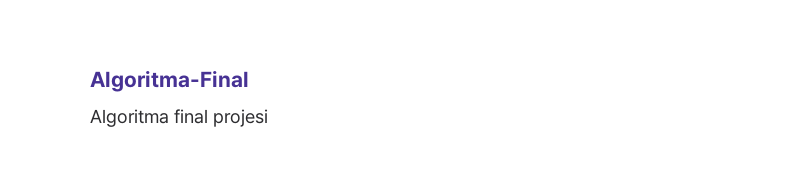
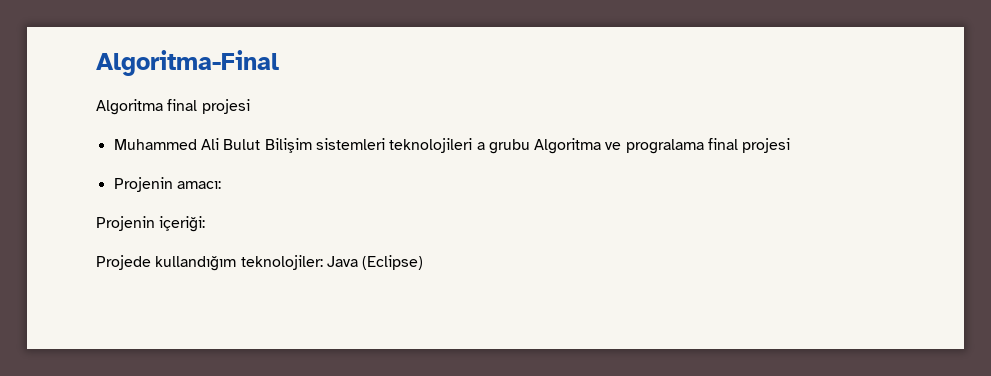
+ Muhammed Ali Bulut Bilişim sistemleri teknolojileri a grubu Algoritma ve progralama final projesi
+ Projenin amacı:
+ Projenin içeriği:
+ Projede kullandığım teknolojiler: Java (Eclipse)

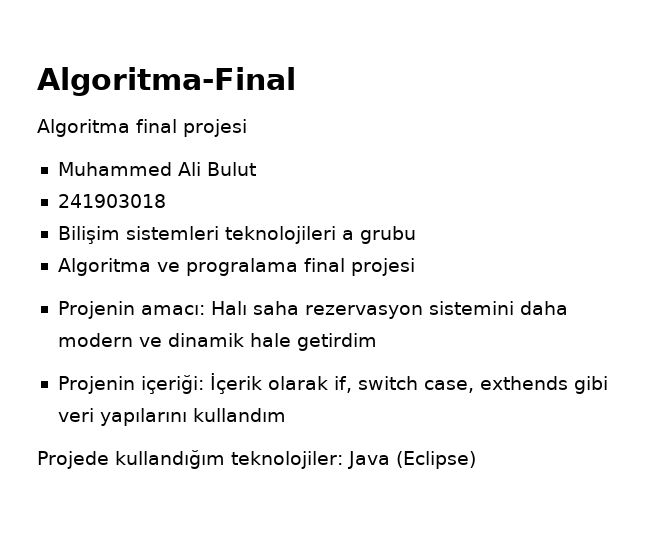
- Muhammed Ali Bulut Bilişim sistemleri teknolojileri a grubu Algoritma ve progralama final projesi
+ Muhammed Ali Bulut
+ 241903018
+ Bilişim sistemleri teknolojileri a grubu
+ Algoritma ve progralama final projesi
- Projenin amacı:
- Projenin içeriği:
+ Projenin amacı: Halı saha rezervasyon sistemini daha modern ve dinamik hale getirdim
+ Projenin içeriği: İçerik olarak if, switch case, exthends gibi veri yapılarını kullandım

